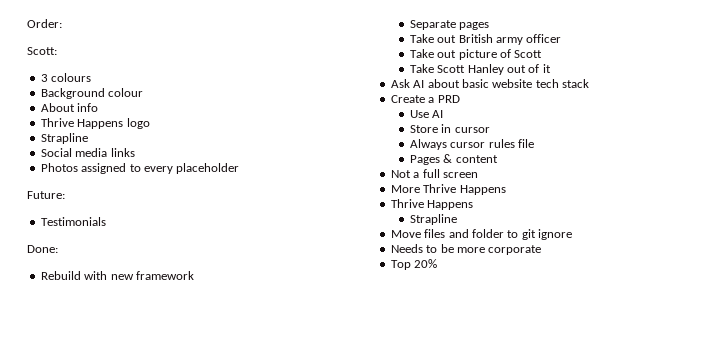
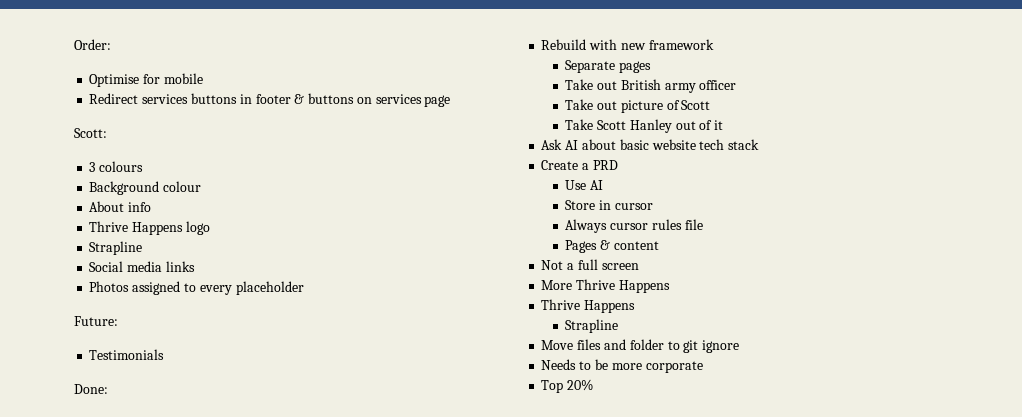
+ Optimise for mobile
+ Redirect services buttons in footer & buttons on services page

